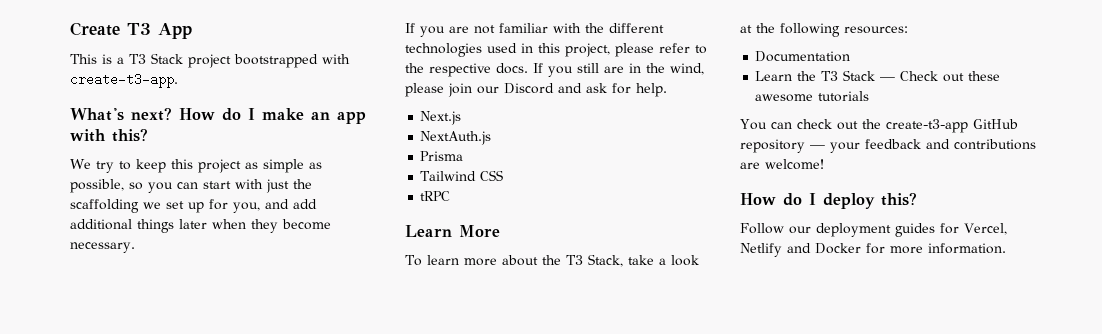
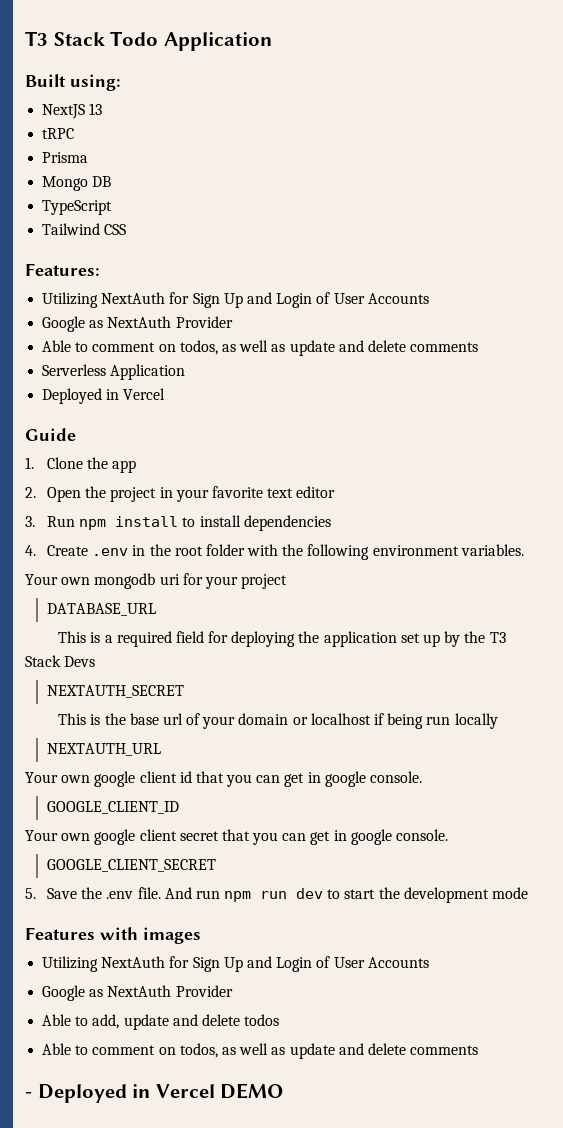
- Create T3 App
- This is a T3 Stack project bootstrapped with create-t3-app.
- What's next? How do I make an app with this?
- We try to keep this project as simple as possible, so you can start with just the scaffolding we set up for you, and add additional things later when they become necessary.
- If you are not familiar with the different technologies used in this project, please refer to the respective docs. If you still are in the wind, please join our Discord and ask for help.
- Next.js
- NextAuth.js
+ T3 Stack Todo Application
+ Built using:
+ NextJS 13
+ tRPC
  Prisma
+ Mongo DB
+ TypeScript
  Tailwind CSS
- tRPC
- Learn More
- To learn more about the T3 Stack, take a look at the following resources:
- Documentation
- Learn the T3 Stack — Check out these awesome tutorials
- You can check out the create-t3-app GitHub repository — your feedback and contributions are welcome!
- How do I deploy this?
- Follow our deployment guides for Vercel, Netlify and Docker for more information.
+ Features:
+ Utilizing NextAuth for Sign Up and Login of User Accounts
+ Google as NextAuth Provider
+ Able to comment on todos, as well as update and delete comments
+ Serverless Application
+ Deployed in Vercel
+ Guide
+ 1. Clone the app
+ 2. Open the project in your favorite text editor
+ 3. Run npm install to install dependencies
+ 4. Create .env in the root folder with the following environment variables.
+ Your own mongodb uri for your project
+ DATABASE_URL
+ This is a required field for deploying the application set up by the T3 Stack Devs
+ NEXTAUTH_SECRET
+ This is the base url of your domain or localhost if being run locally
+ NEXTAUTH_URL
+ Your own google client id that you can get in google console.
+ GOOGLE_CLIENT_ID
+ Your own google client secret that you can get in google console.
+ GOOGLE_CLIENT_SECRET
+ 5. Save the .env file. And run npm run dev to start the development mode
+ Features with images
+ Utilizing NextAuth for Sign Up and Login of User Accounts
+ Google as NextAuth Provider
+ Able to add, update and delete todos
+ Able to comment on todos, as well as update and delete comments
+ - Deployed in Vercel DEMO

